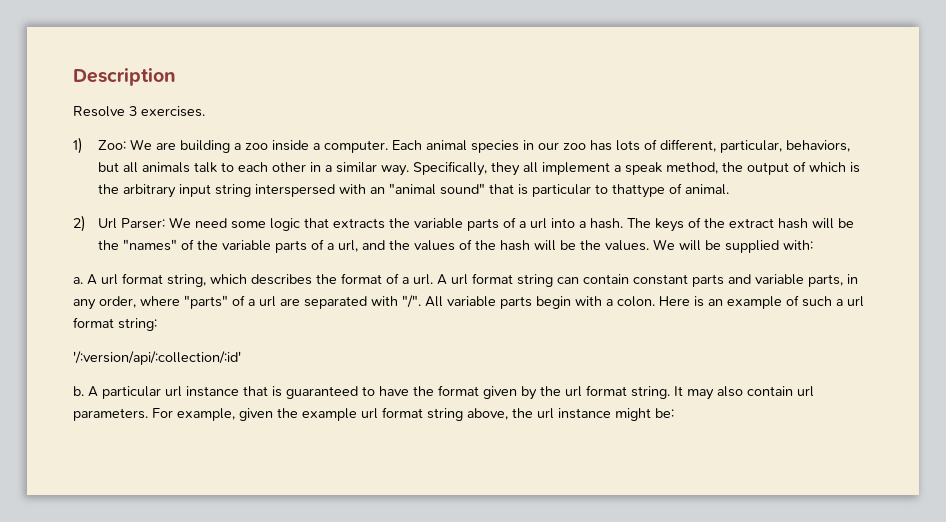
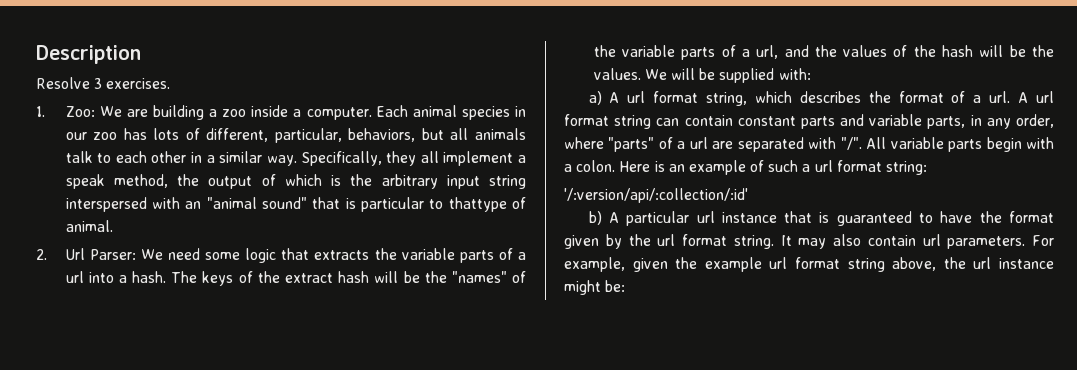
- 1) Zoo: We are building a zoo inside a computer.
+ 1. Zoo: We are building a zoo inside a computer.
- 2) Url Parser: We need some logic that extracts the variable parts of a url into a hash.
+ 2. Url Parser: We need some logic that extracts the variable parts of a url into a hash.
- a. A url format string, which describes the format of a url.
+ a) A url format string, which describes the format of a url.
- b. A particular url instance that is guaranteed to have the format given by the url format string.
+ b) A particular url instance that is guaranteed to have the format given by the url format string.

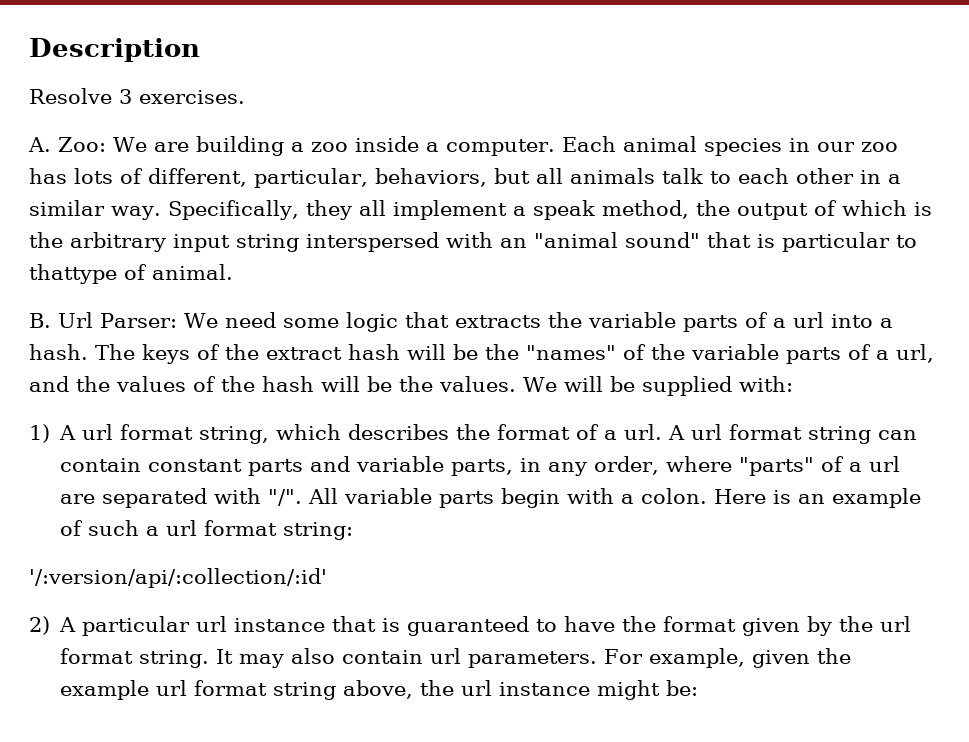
- 1. Zoo: We are building a zoo inside a computer.
+ A. Zoo: We are building a zoo inside a computer.
- 2. Url Parser: We need some logic that extracts the variable parts of a url into a hash.
+ B. Url Parser: We need some logic that extracts the variable parts of a url into a hash.
- a) A url format string, which describes the format of a url.
+ 1) A url format string, which describes the format of a url.
- b) A particular url instance that is guaranteed to have the format given by the url format string.
+ 2) A particular url instance that is guaranteed to have the format given by the url format string.

